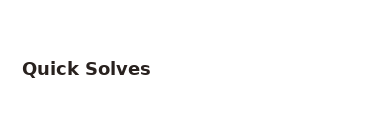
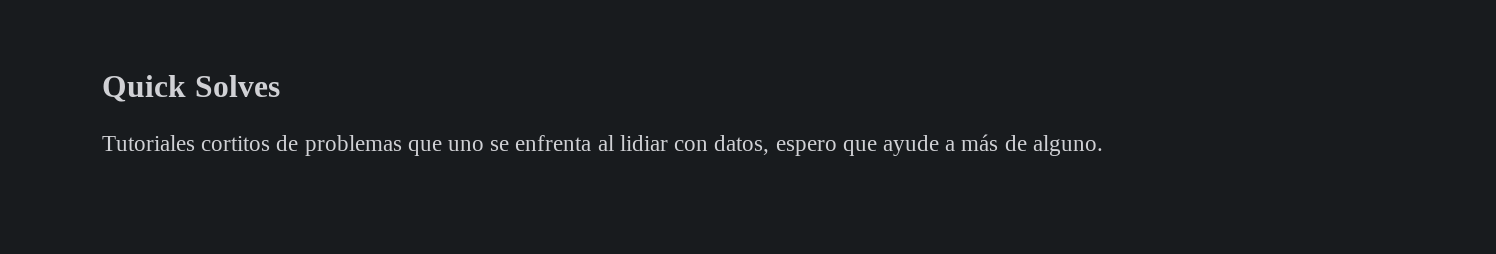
+ Tutoriales cortitos de problemas que uno se enfrenta al lidiar con datos, espero que ayude a más de alguno.

